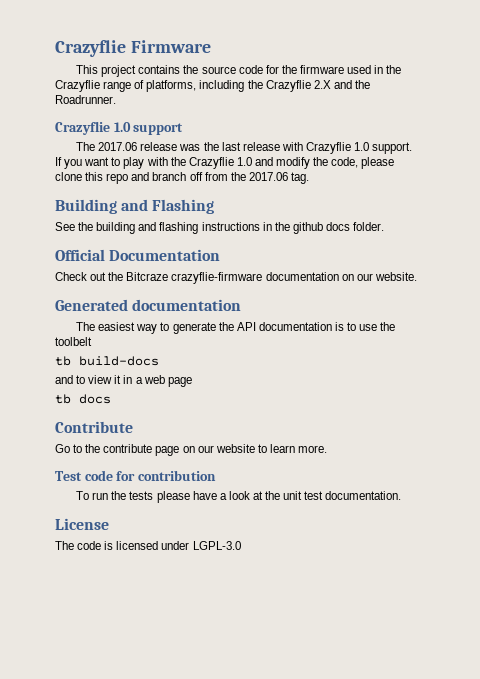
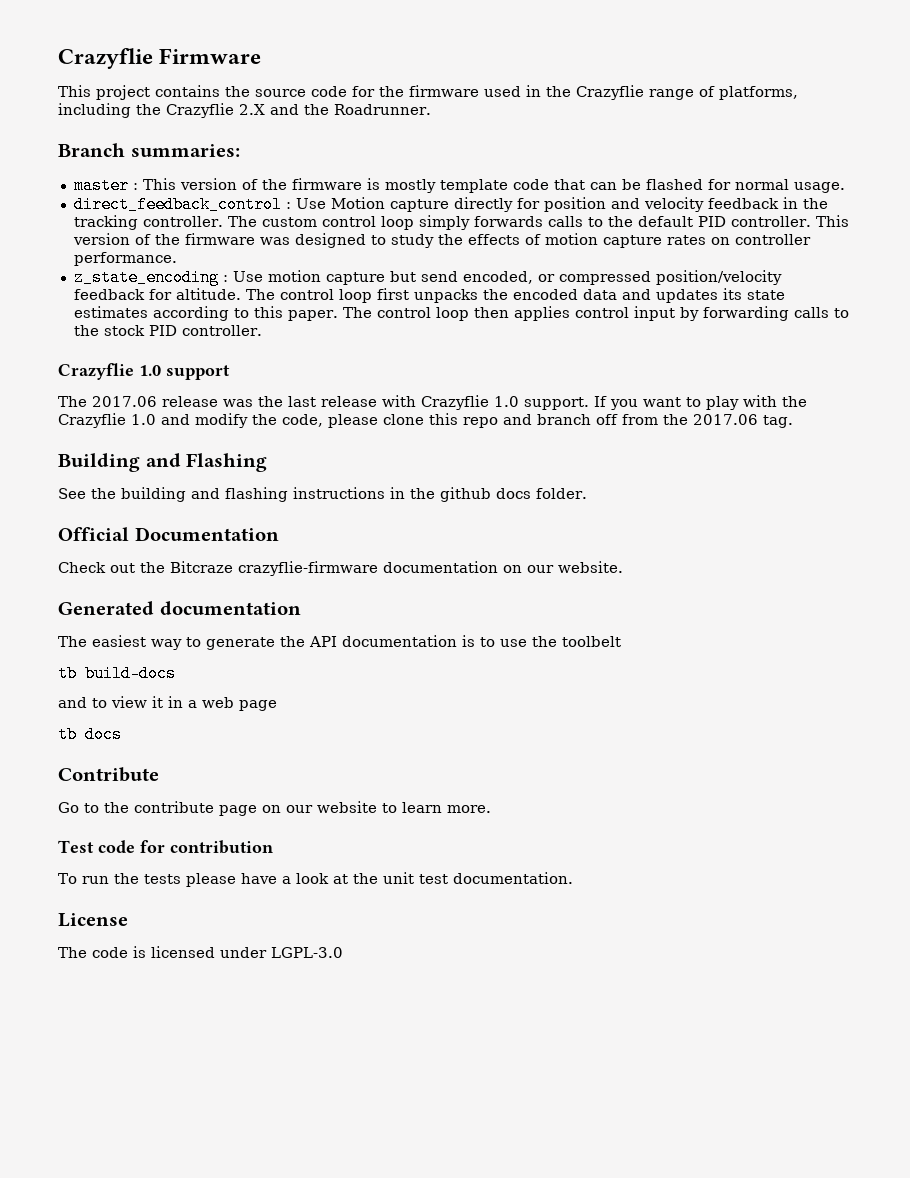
+ Branch summaries:
+ master : This version of the firmware is mostly template code that can be flashed for normal usage.
+ direct_feedback_control : Use Motion capture directly for position and velocity feedback in the tracking controller. The custom control loop simply forwards calls to the default PID controller. This version of the firmware was designed to study the effects of motion capture rates on controller performance.
+ z_state_encoding : Use motion capture but send encoded, or compressed position/velocity feedback for altitude. The control loop first unpacks the encoded data and updates its state estimates according to this paper. The control loop then applies control input by forwarding calls to the stock PID controller.

